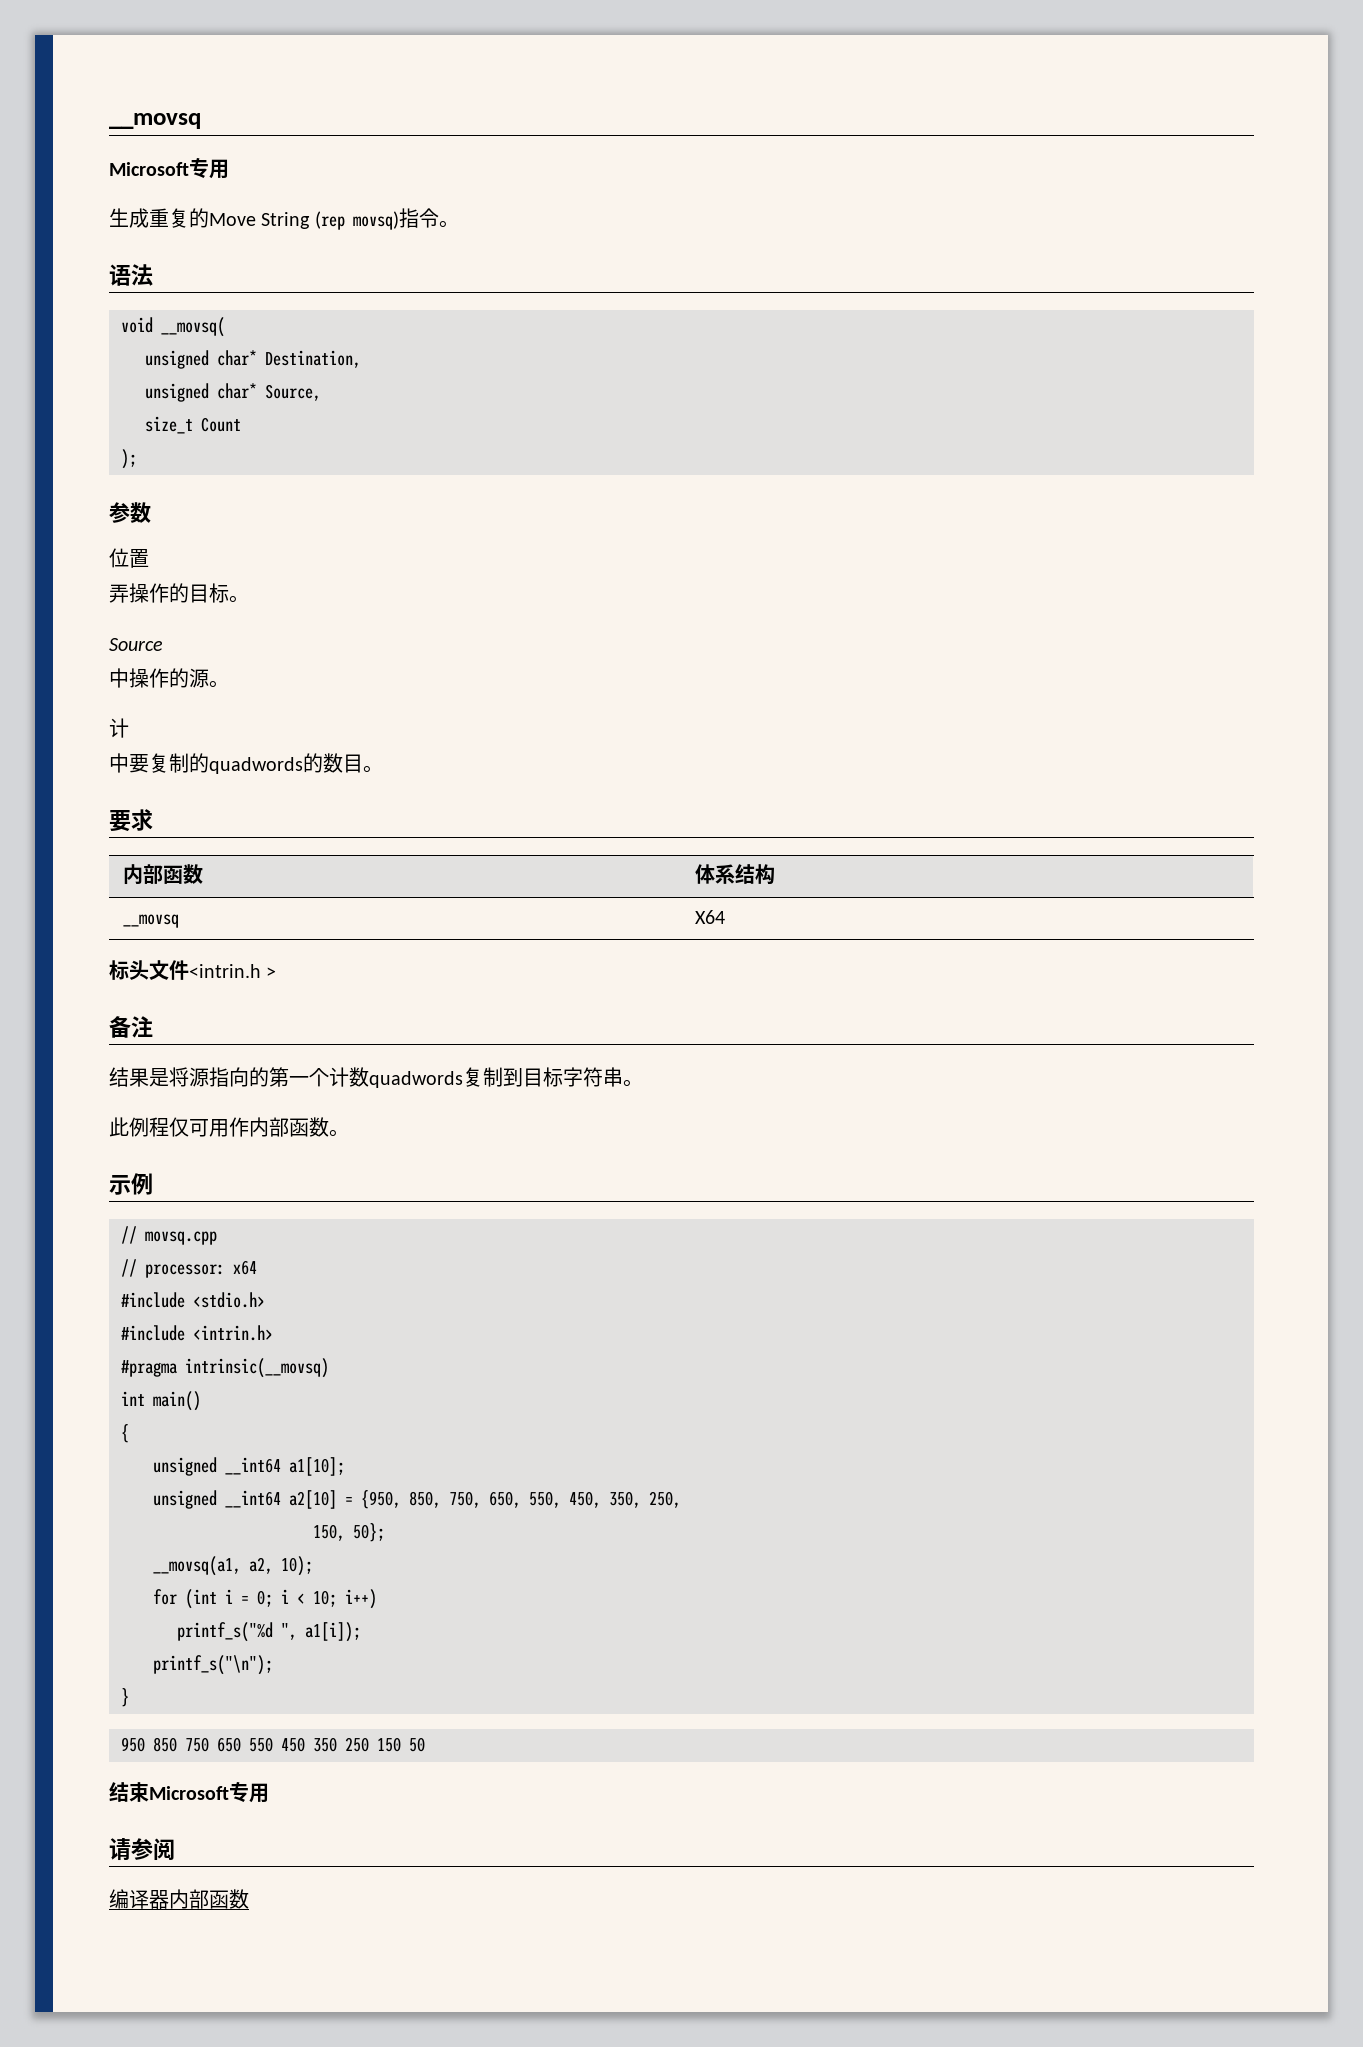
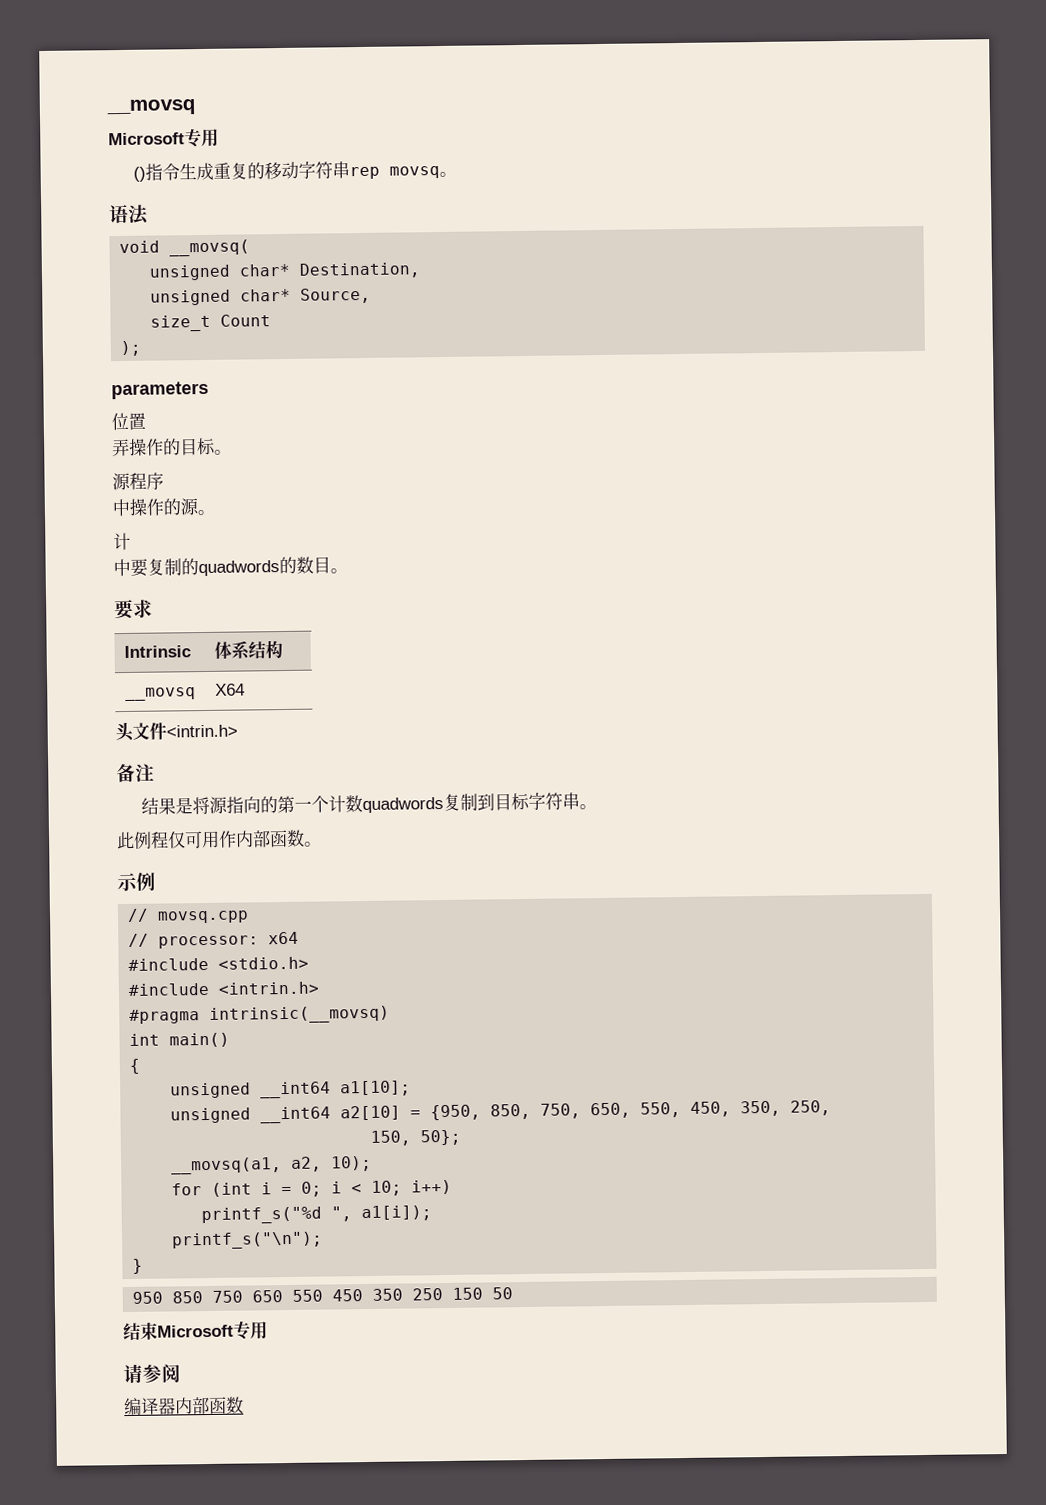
- 生成重复的Move String (rep movsq)指令。
+ ()指令生成重复的移动字符串rep movsq。
- 参数
+ parameters
- Source
+ 源程序
- 内部函数 | 体系结构
+ Intrinsic | 体系结构
- 标头文件<intrin.h >
+ 头文件<intrin.h>

